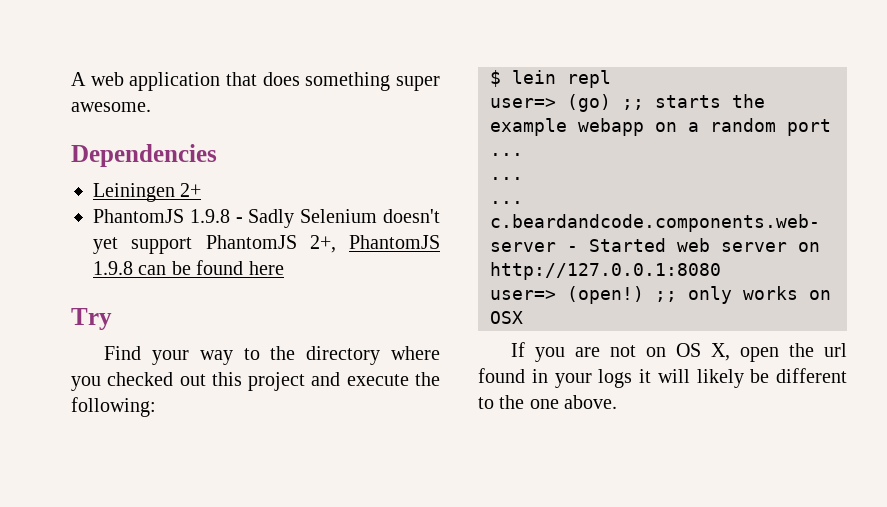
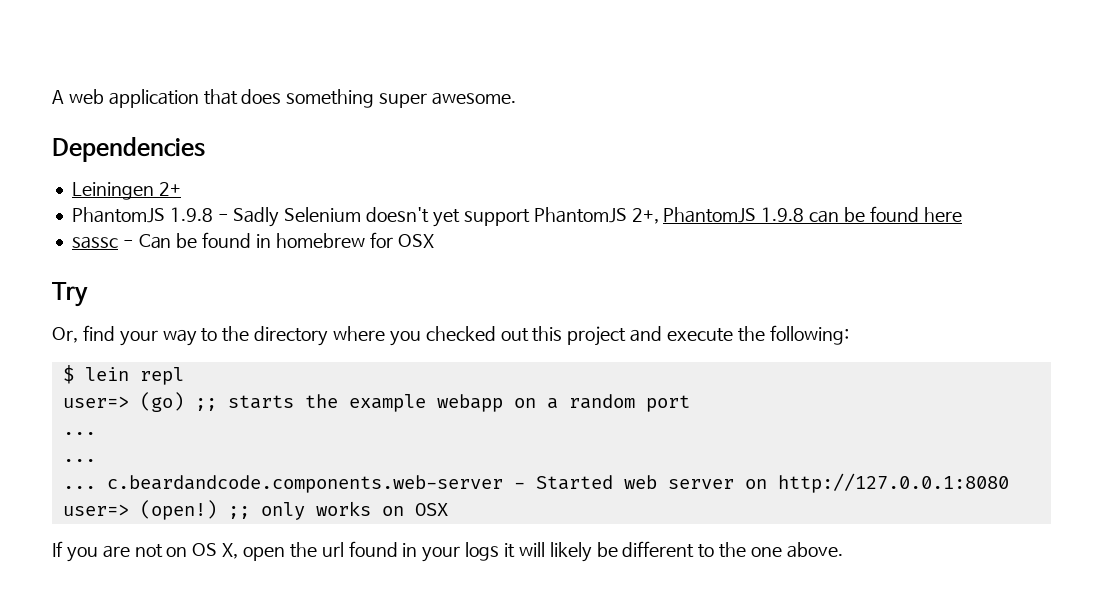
+ sassc - Can be found in homebrew for OSX
- Find your way to the directory where you checked out this project and execute the following:
+ Or, find your way to the directory where you checked out this project and execute the following:

